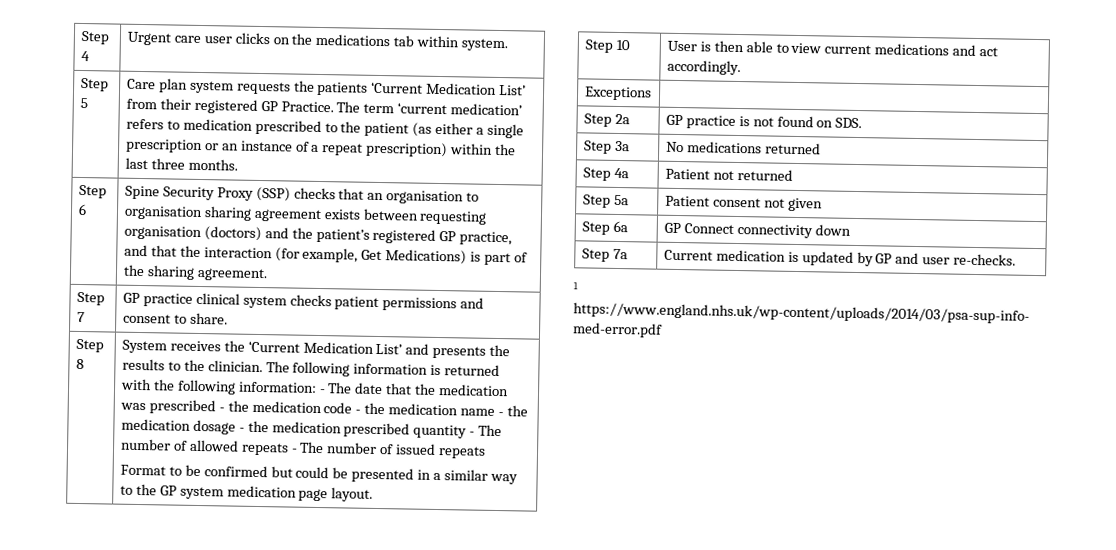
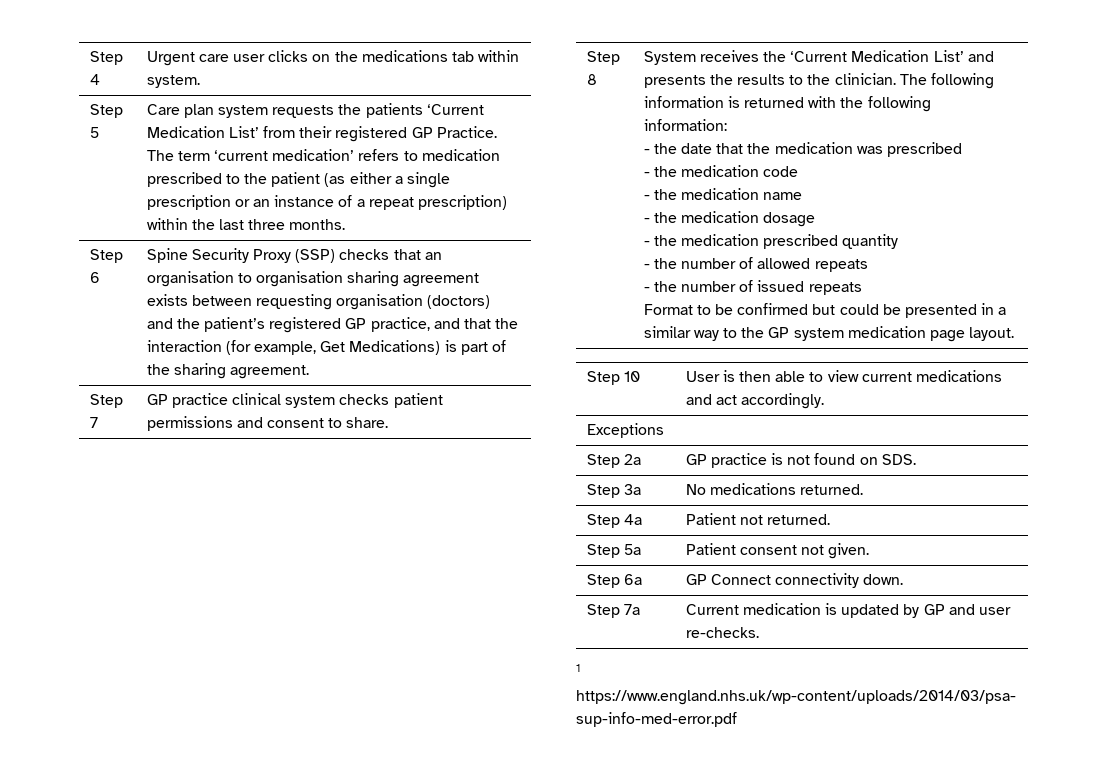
- The following information is returned with the following information: - The date that the medication was prescribed - the medication code - the medication name - the medication dosage - the medication prescribed quantity - The number of allowed repeats - The number of issued repeats
+ The following information is returned with the following information:
+ - the date that the medication was prescribed
+ - the medication code
+ - the medication name
+ - the medication dosage
+ - the medication prescribed quantity
+ - the number of allowed repeats
+ - the number of issued repeats
- Step 3a | No medications returned
+ Step 3a | No medications returned.
- Step 4a | Patient not returned
+ Step 4a | Patient not returned.
- Step 5a | Patient consent not given
+ Step 5a | Patient consent not given.
- Step 6a | GP Connect connectivity down
+ Step 6a | GP Connect connectivity down.

